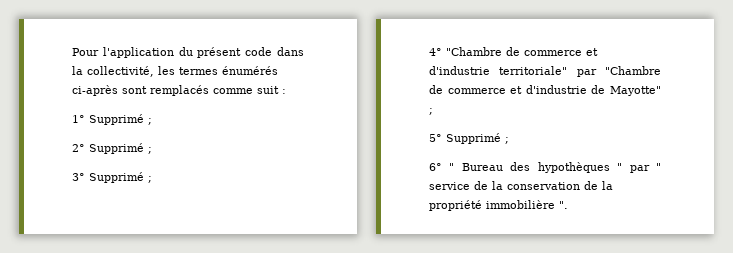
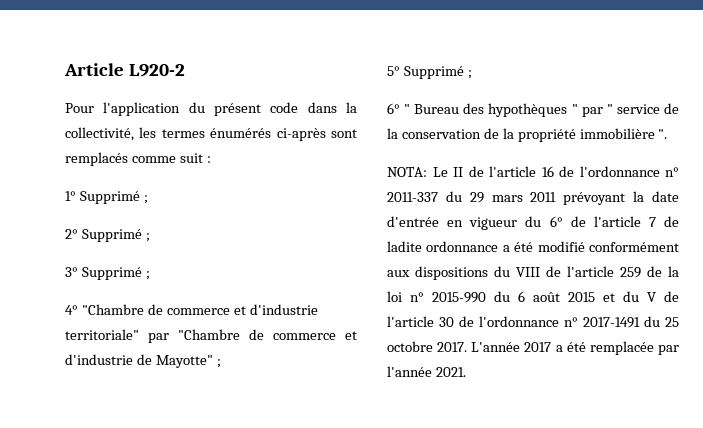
+ Article L920-2
+ NOTA: Le II de l'article 16 de l'ordonnance n° 2011-337 du 29 mars 2011 prévoyant la date d'entrée en vigueur du 6° de l'article 7 de ladite ordonnance a été modifié conformément aux dispositions du VIII de l'article 259 de la loi n° 2015-990 du 6 août 2015 et du V de l'article 30 de l'ordonnance n° 2017-1491 du 25 octobre 2017. L'année 2017 a été remplacée par l'année 2021.

